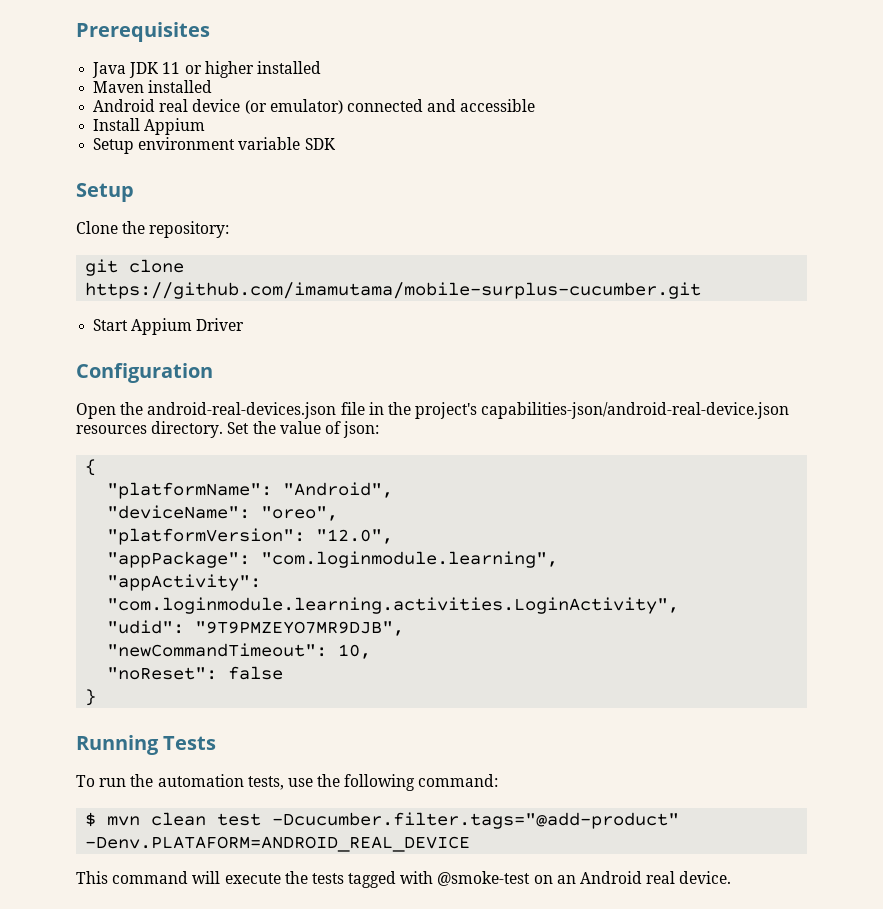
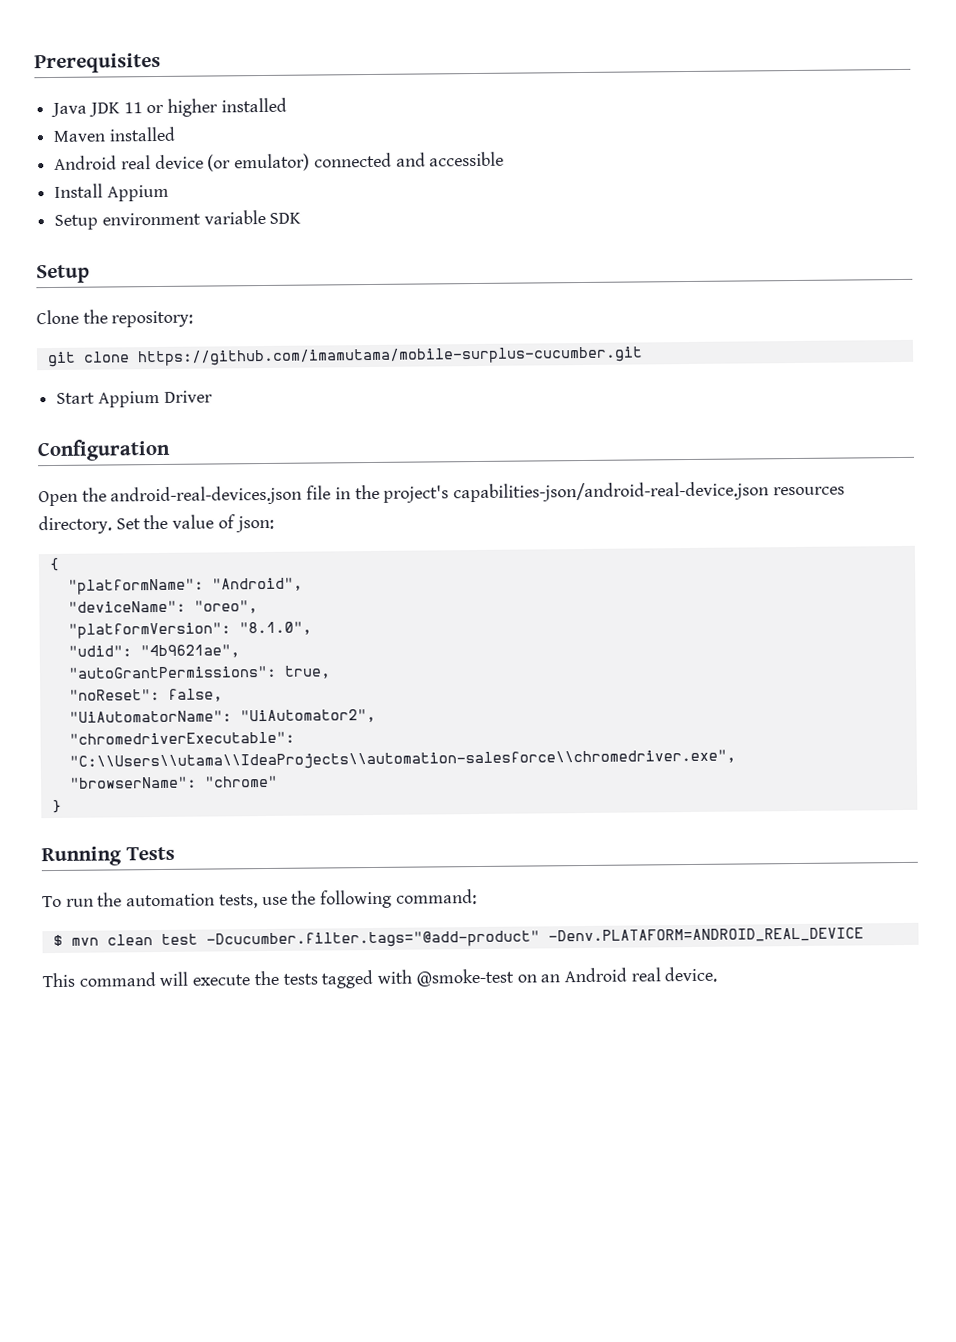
- "platformVersion": "12.0",
- "appPackage": "com.loginmodule.learning",
- "appActivity": "com.loginmodule.learning.activities.LoginActivity",
- "udid": "9T9PMZEYO7MR9DJB",
- "newCommandTimeout": 10,
- "noReset": false
+ "platformVersion": "8.1.0",
+ "udid": "4b9621ae",
+ "autoGrantPermissions": true,
+ "noReset": false,
+ "UiAutomatorName": "UiAutomator2",
+ "chromedriverExecutable": "C:\\Users\\utama\\IdeaProjects\\automation-salesforce\\chromedriver.exe",
+ "browserName": "chrome"

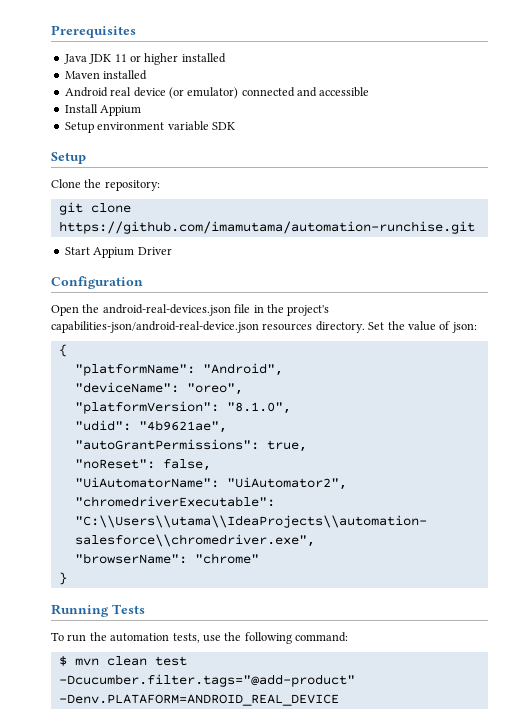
- git clone https://github.com/imamutama/mobile-surplus-cucumber.git
+ git clone https://github.com/imamutama/automation-runchise.git
- This command will execute the tests tagged with @smoke-test on an Android real device.

